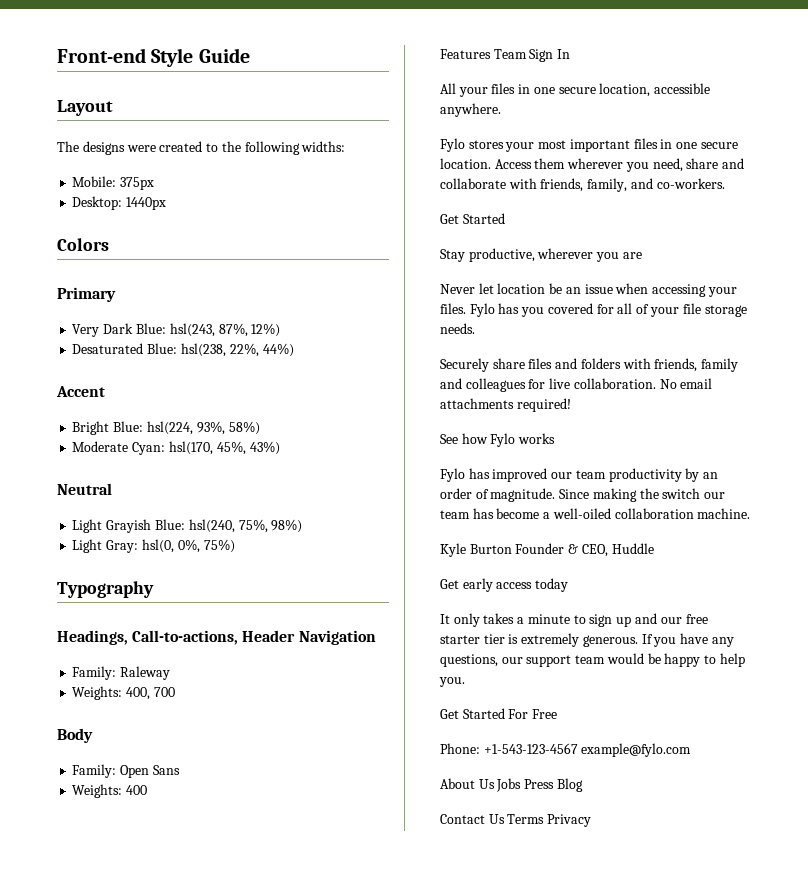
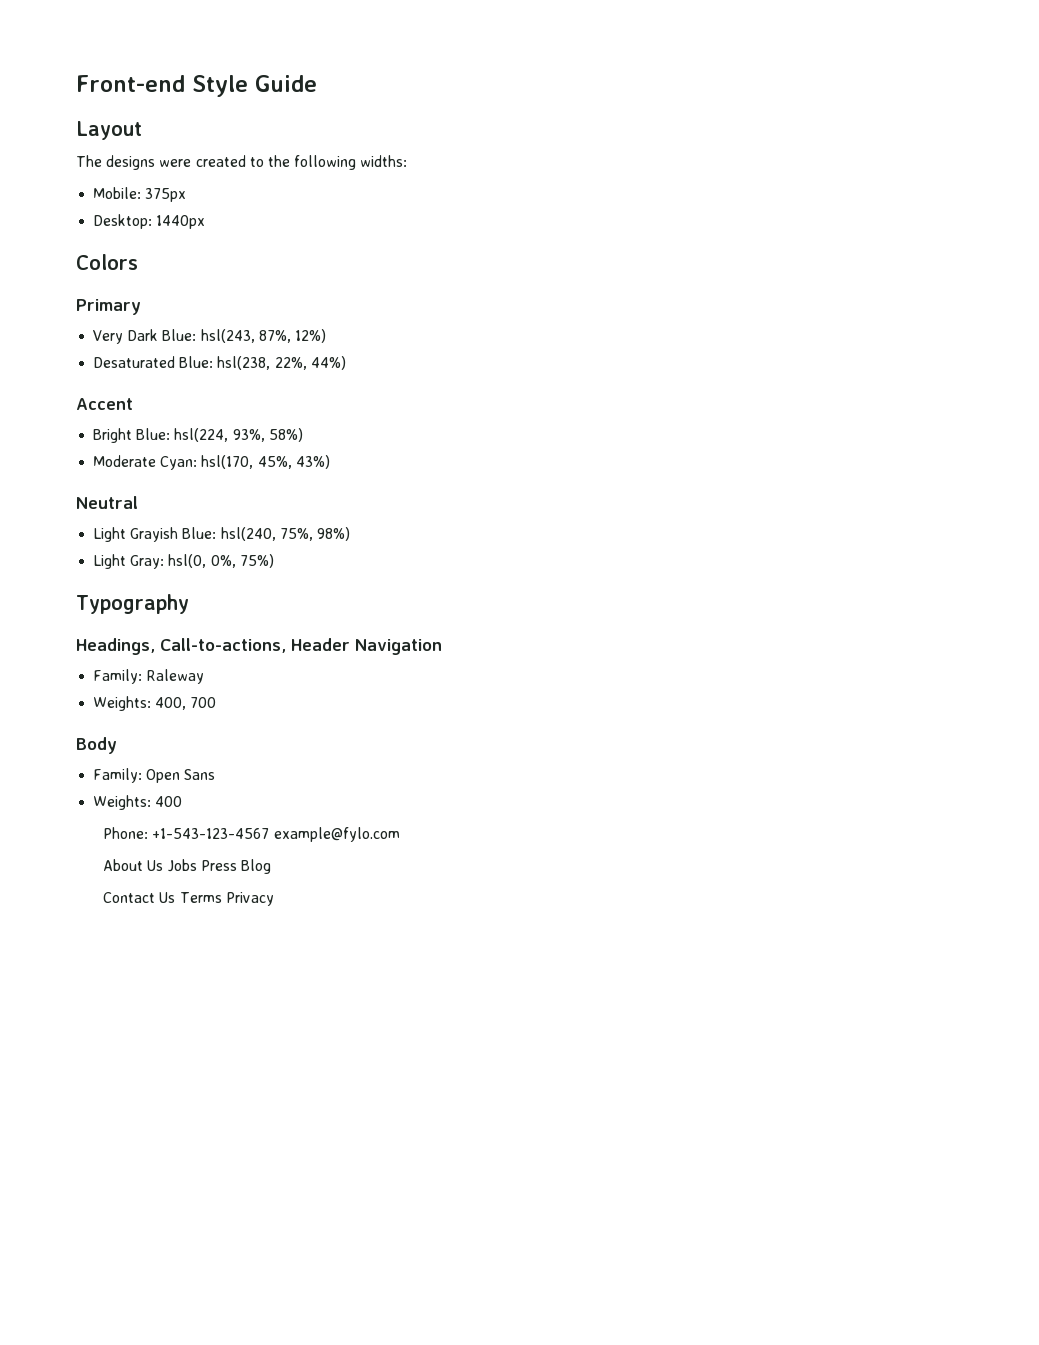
- Features Team Sign In
- All your files in one secure location, accessible anywhere.
- Fylo stores your most important files in one secure location. Access them wherever you need, share and collaborate with friends, family, and co-workers.
- Get Started
- Stay productive, wherever you are
- Never let location be an issue when accessing your files. Fylo has you covered for all of your file storage needs.
- Securely share files and folders with friends, family and colleagues for live collaboration. No email attachments required!
- See how Fylo works
- Fylo has improved our team productivity by an order of magnitude. Since making the switch our team has become a well-oiled collaboration machine.
- Kyle Burton Founder & CEO, Huddle
- Get early access today
- It only takes a minute to sign up and our free starter tier is extremely generous. If you have any questions, our support team would be happy to help you.
- Get Started For Free

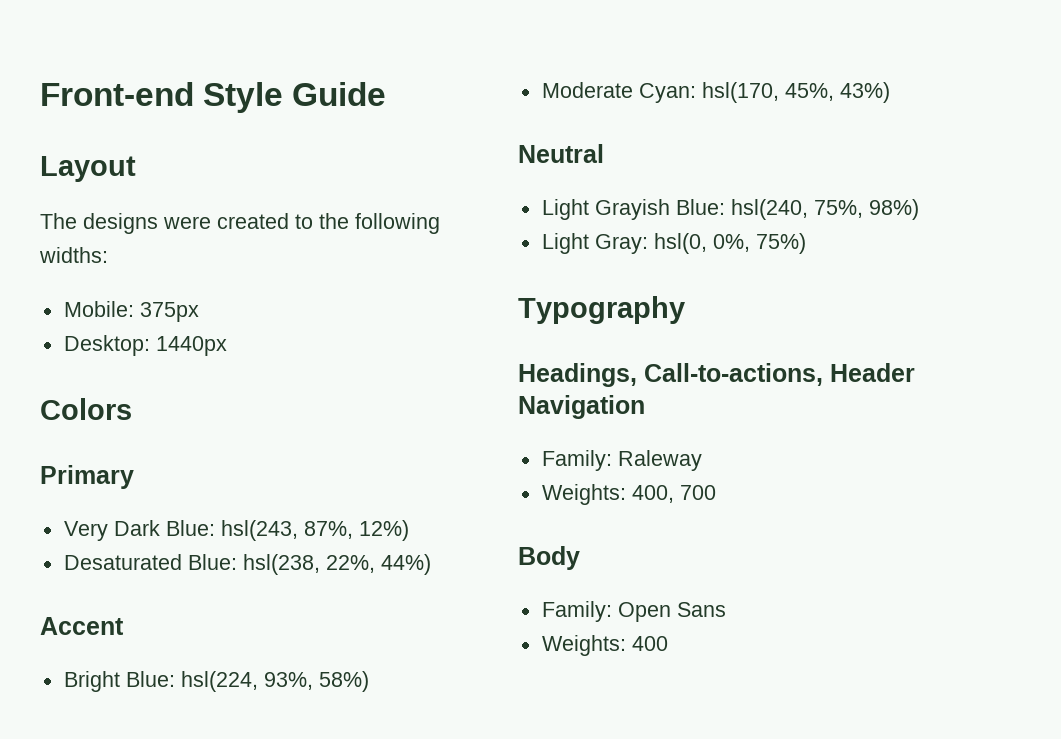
- Phone: +1-543-123-4567 example@fylo.com
- About Us Jobs Press Blog
- Contact Us Terms Privacy

